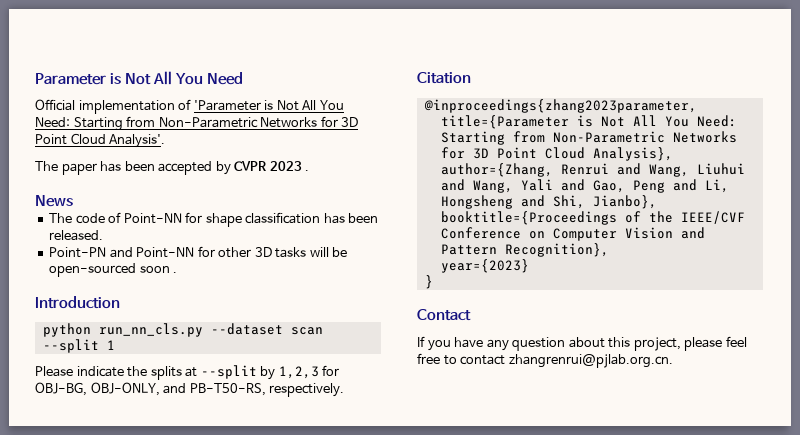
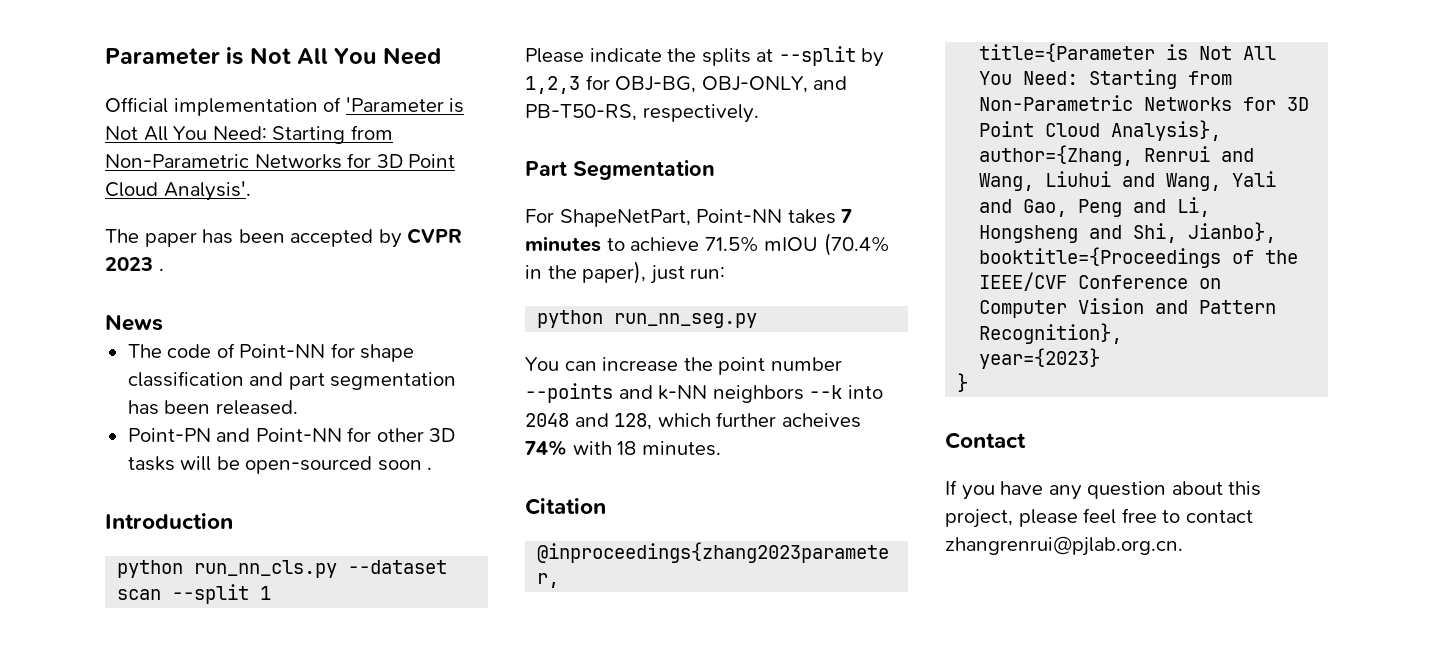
- The code of Point-NN for shape classification has been released.
+ The code of Point-NN for shape classification and part segmentation has been released.
+ Part Segmentation
+ For ShapeNetPart, Point-NN takes 7 minutes to achieve 71.5% mIOU (70.4% in the paper), just run:
+ python run_nn_seg.py
+ You can increase the point number --points and k-NN neighbors --k into 2048 and 128, which further acheives 74% with 18 minutes.

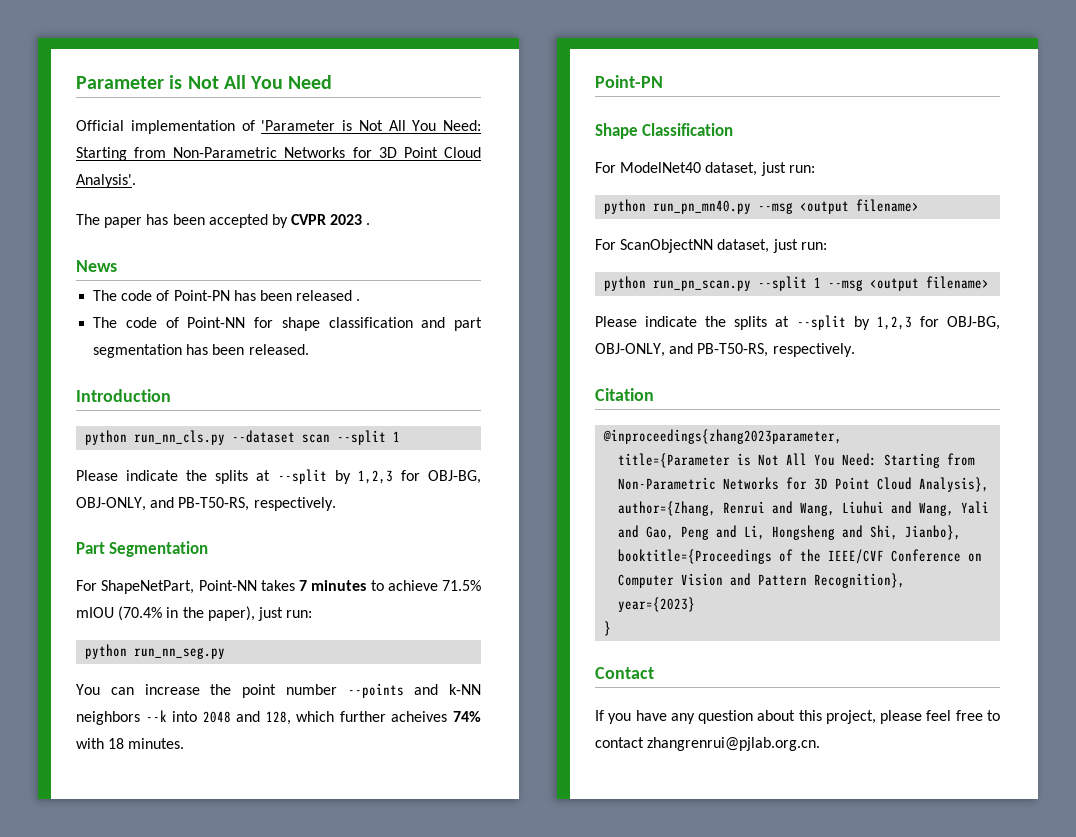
+ The code of Point-PN has been released .
- Point-PN and Point-NN for other 3D tasks will be open-sourced soon .
  You can increase the point number --points and k-NN neighbors --k into 2048 and 128, which further acheives 74% with 18 minutes.
+ Point-PN
+ Shape Classification
+ For ModelNet40 dataset, just run:
+ python run_pn_mn40.py --msg <output filename>
+ For ScanObjectNN dataset, just run:
+ python run_pn_scan.py --split 1 --msg <output filename>
+ Please indicate the splits at --split by 1,2,3 for OBJ-BG, OBJ-ONLY, and PB-T50-RS, respectively.

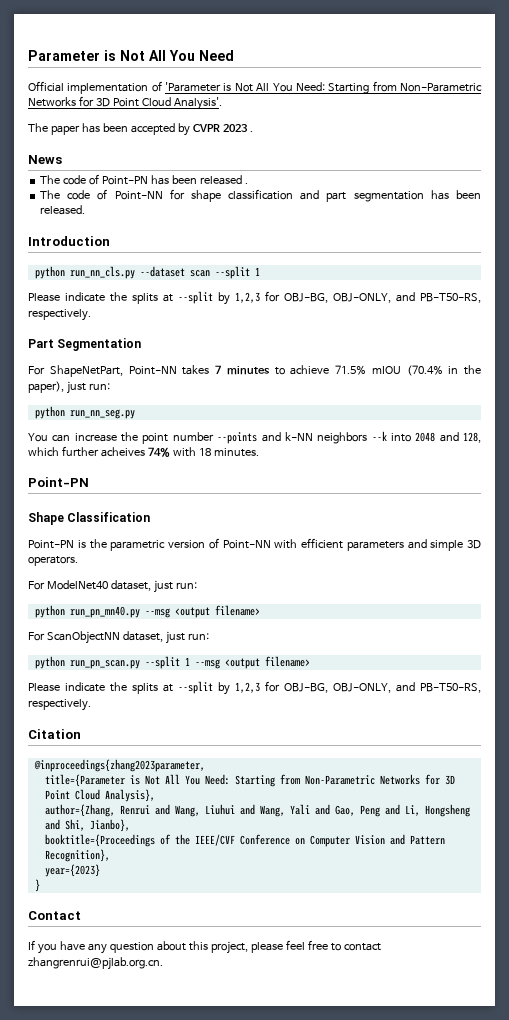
+ Point-PN is the parametric version of Point-NN with efficient parameters and simple 3D operators.

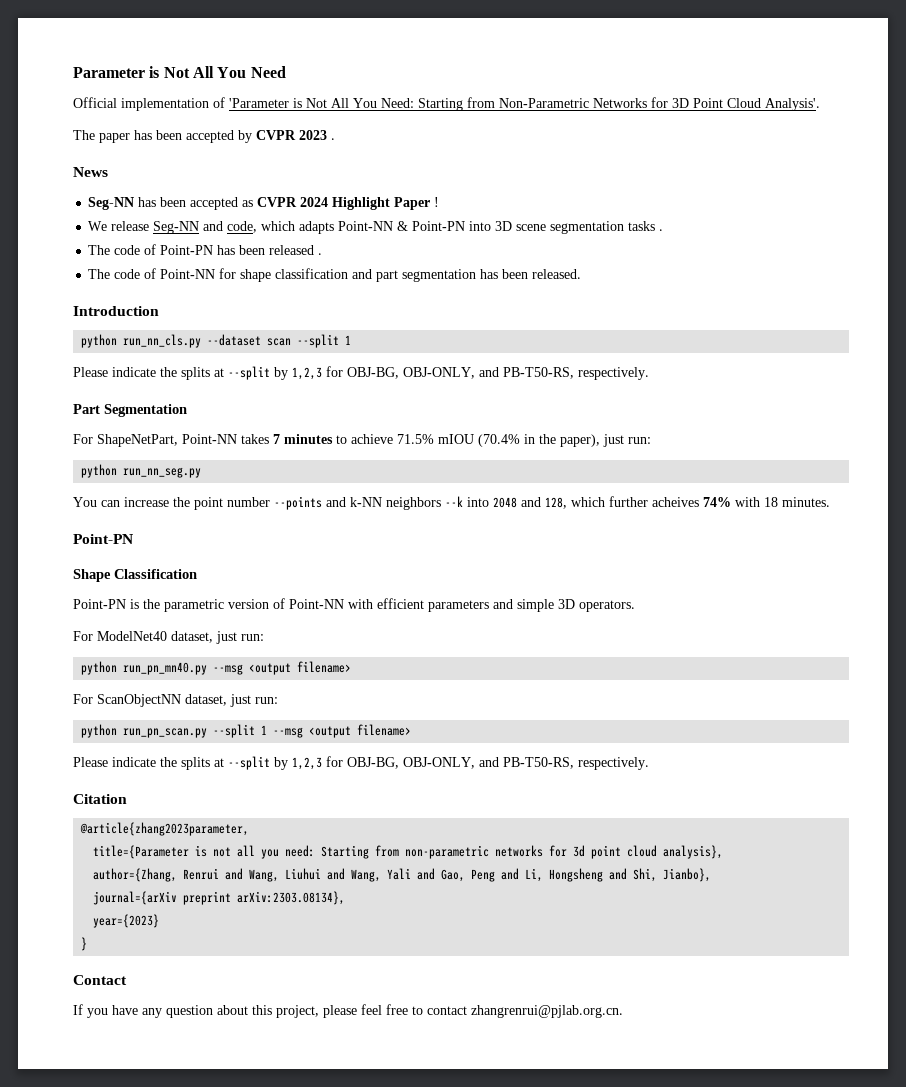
+ Seg-NN has been accepted as CVPR 2024 Highlight Paper !
+ We release Seg-NN and code, which adapts Point-NN & Point-PN into 3D scene segmentation tasks .
- @inproceedings{zhang2023parameter,
+ @article{zhang2023parameter,
- title={Parameter is Not All You Need: Starting from Non-Parametric Networks for 3D Point Cloud Analysis},
+ title={Parameter is not all you need: Starting from non-parametric networks for 3d point cloud analysis},
- booktitle={Proceedings of the IEEE/CVF Conference on Computer Vision and Pattern Recognition},
+ journal={arXiv preprint arXiv:2303.08134},

